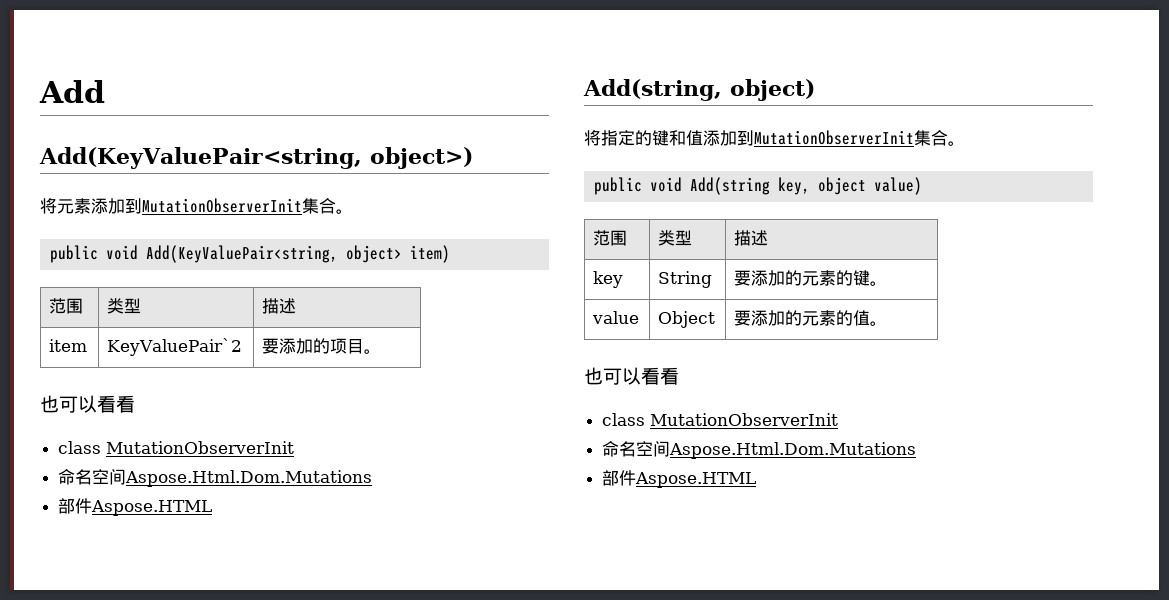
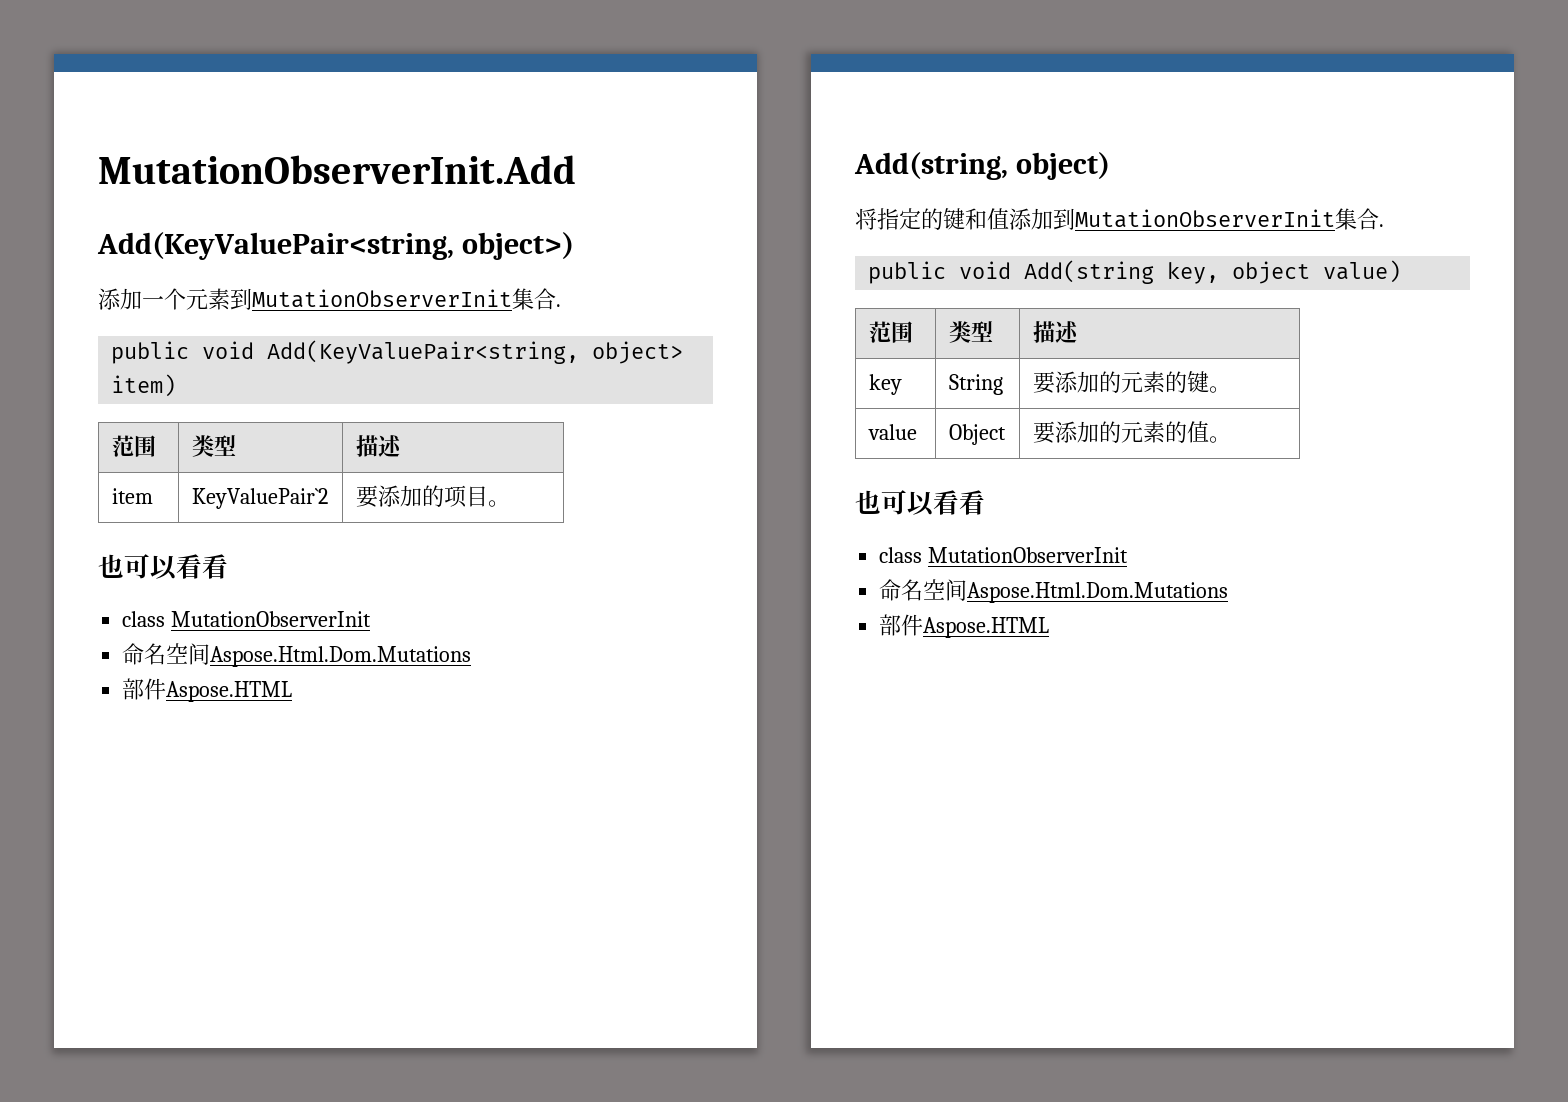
- Add
+ MutationObserverInit.Add
- 将元素添加到MutationObserverInit集合。
+ 添加一个元素到MutationObserverInit集合.
- 将指定的键和值添加到MutationObserverInit集合。
+ 将指定的键和值添加到MutationObserverInit集合.

